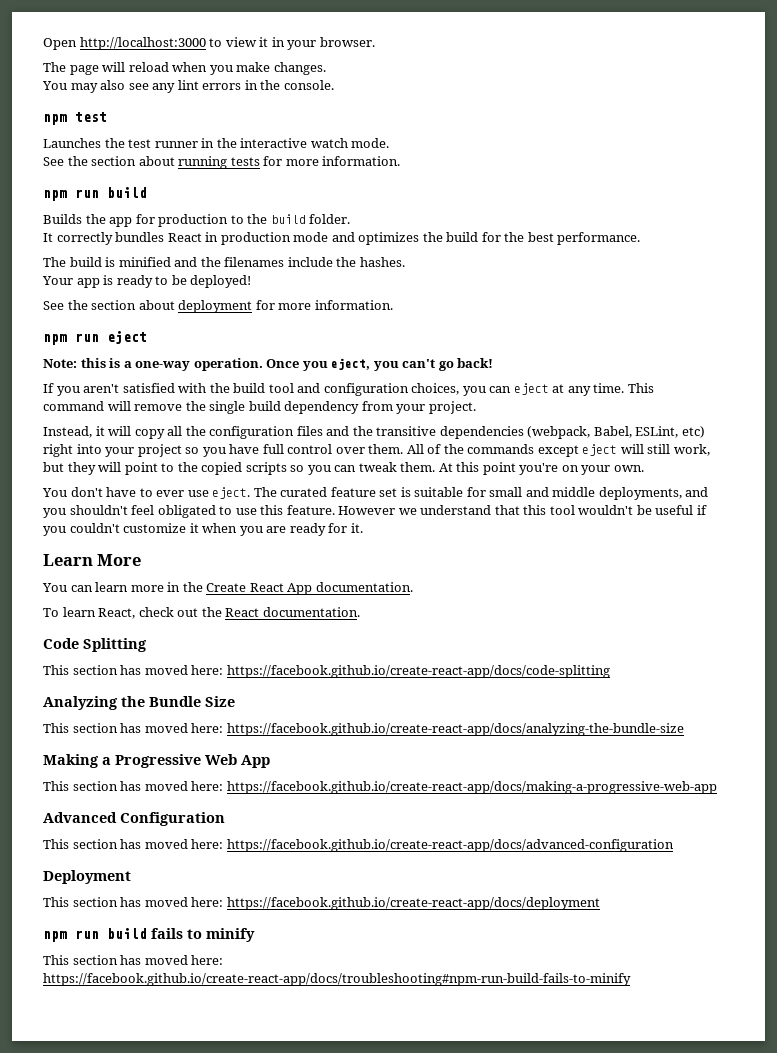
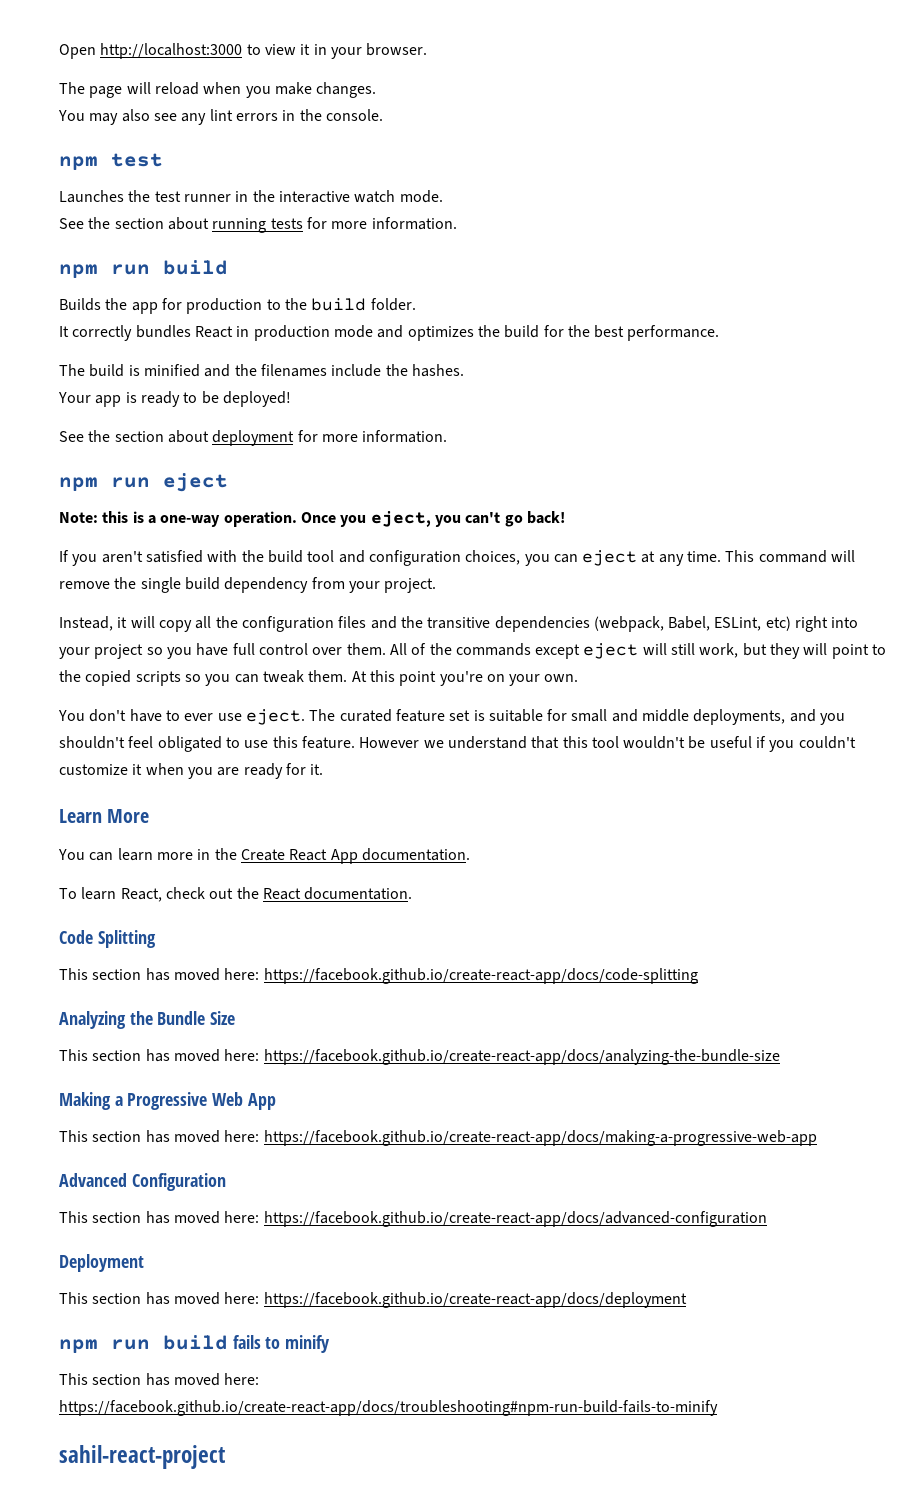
+ sahil-react-project

